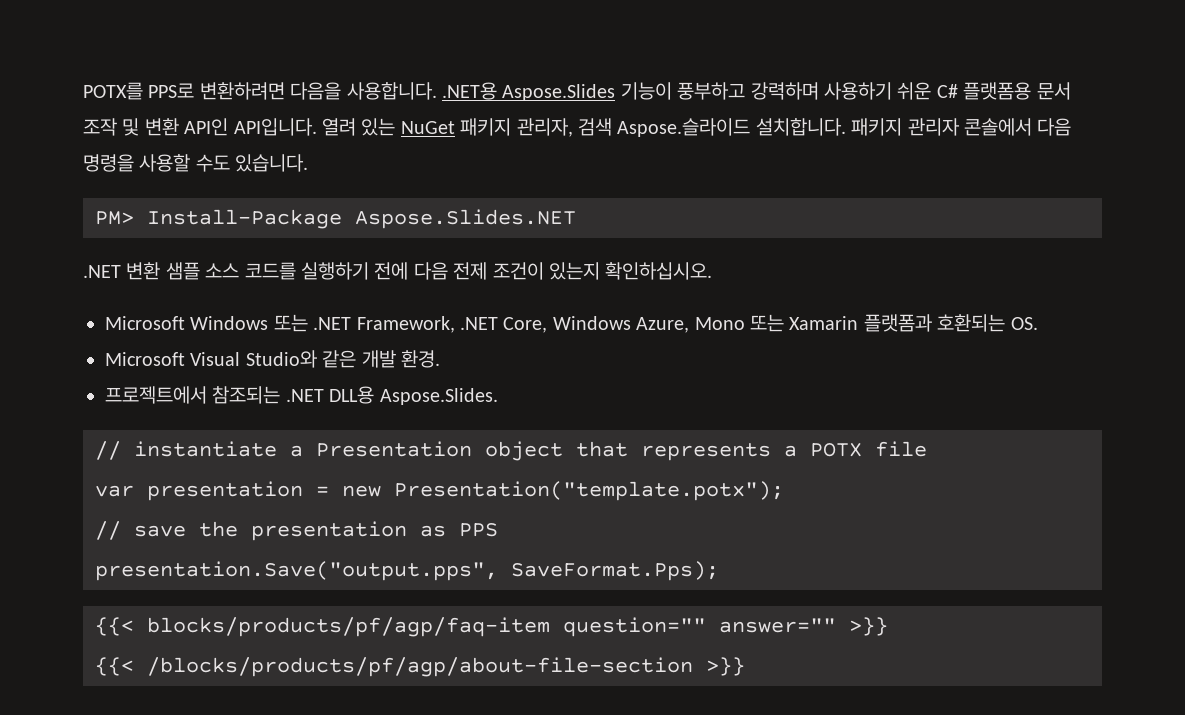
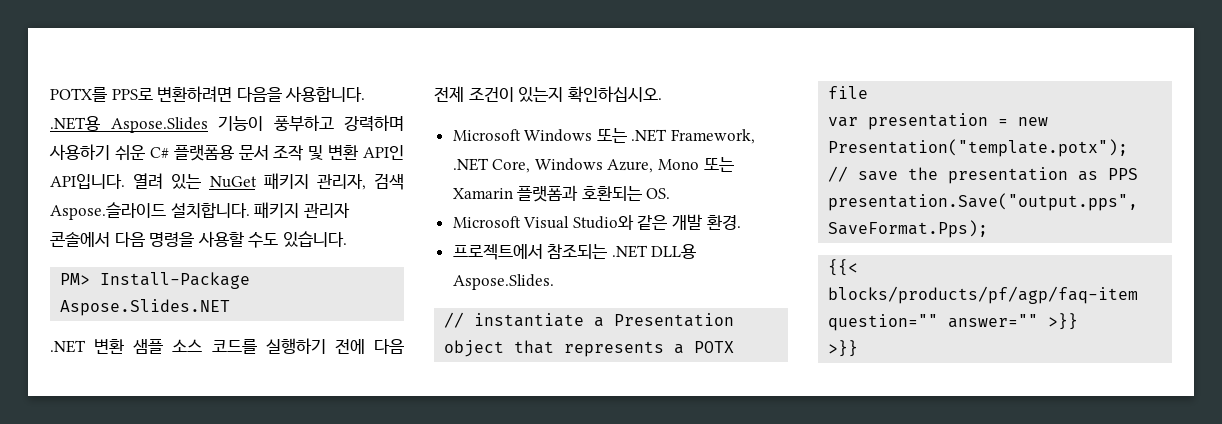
  {{< blocks/products/pf/agp/faq-item question="" answer="" >}}
- {{< /blocks/products/pf/agp/about-file-section >}}
+ >}}

